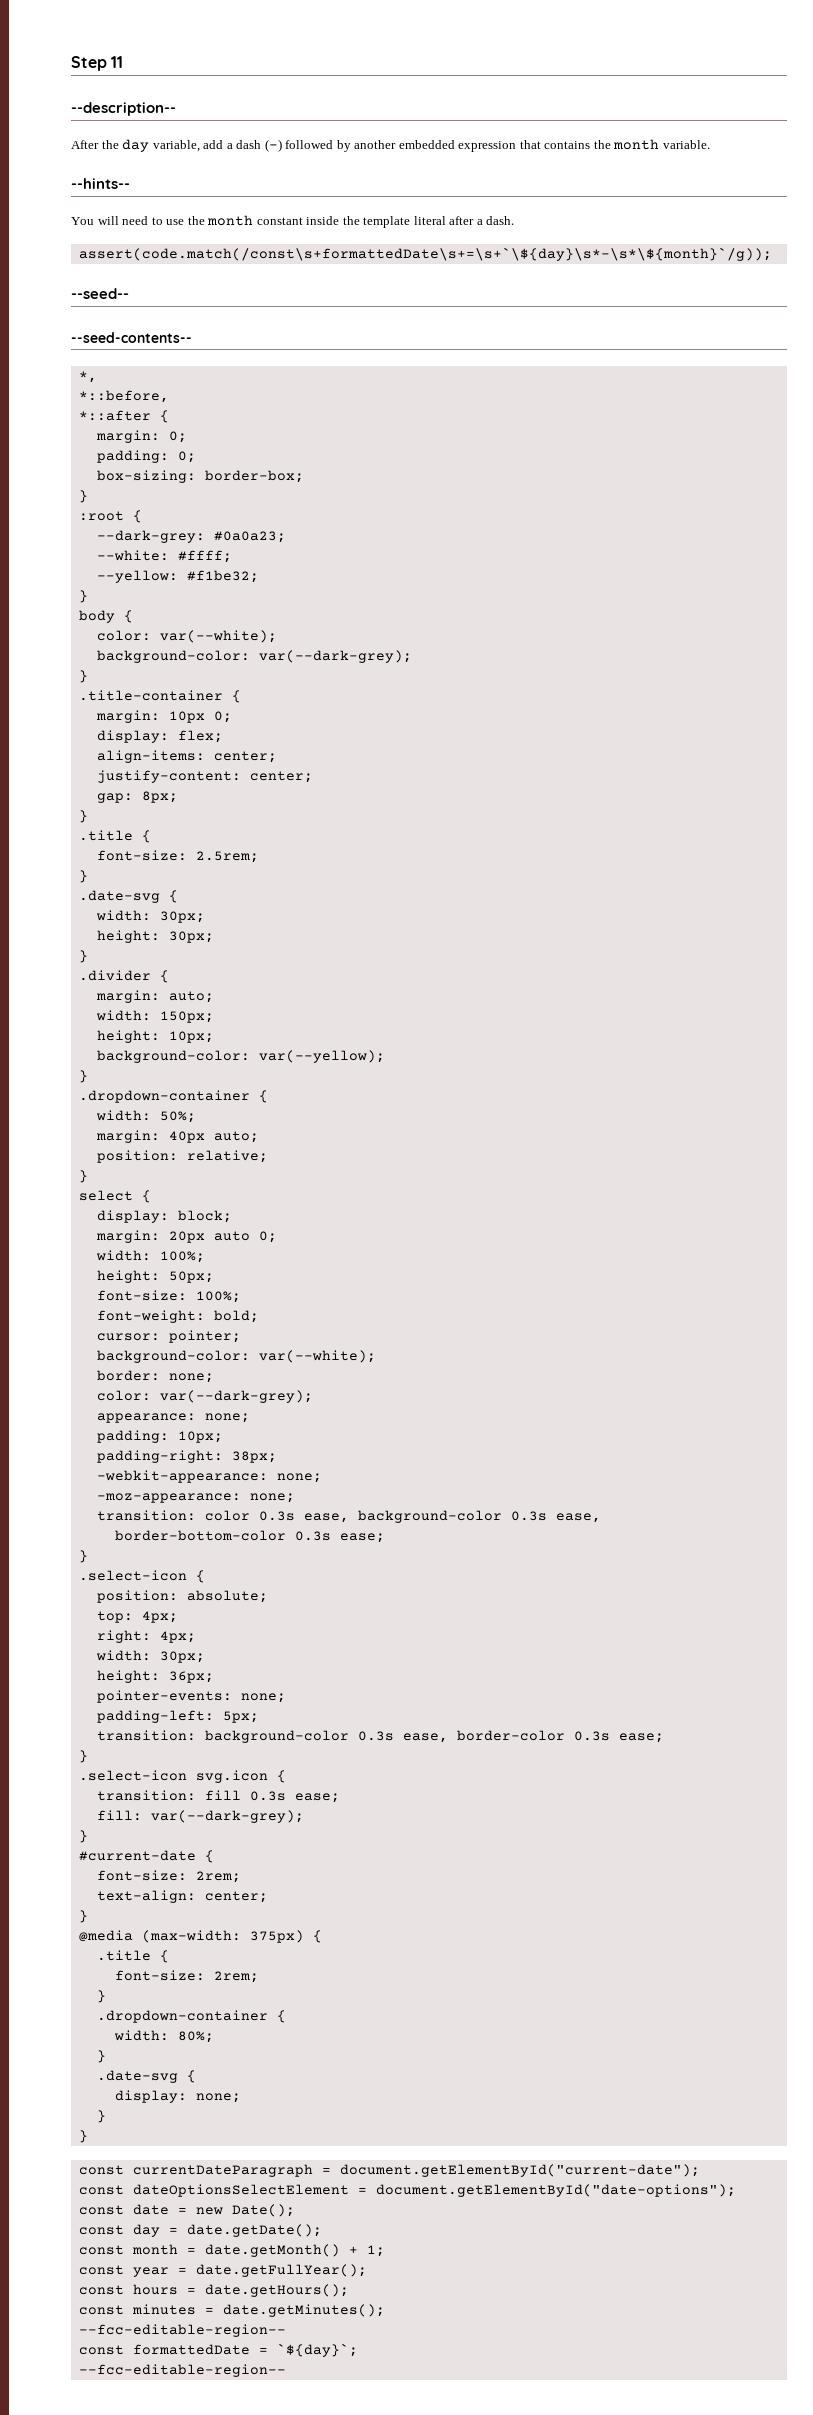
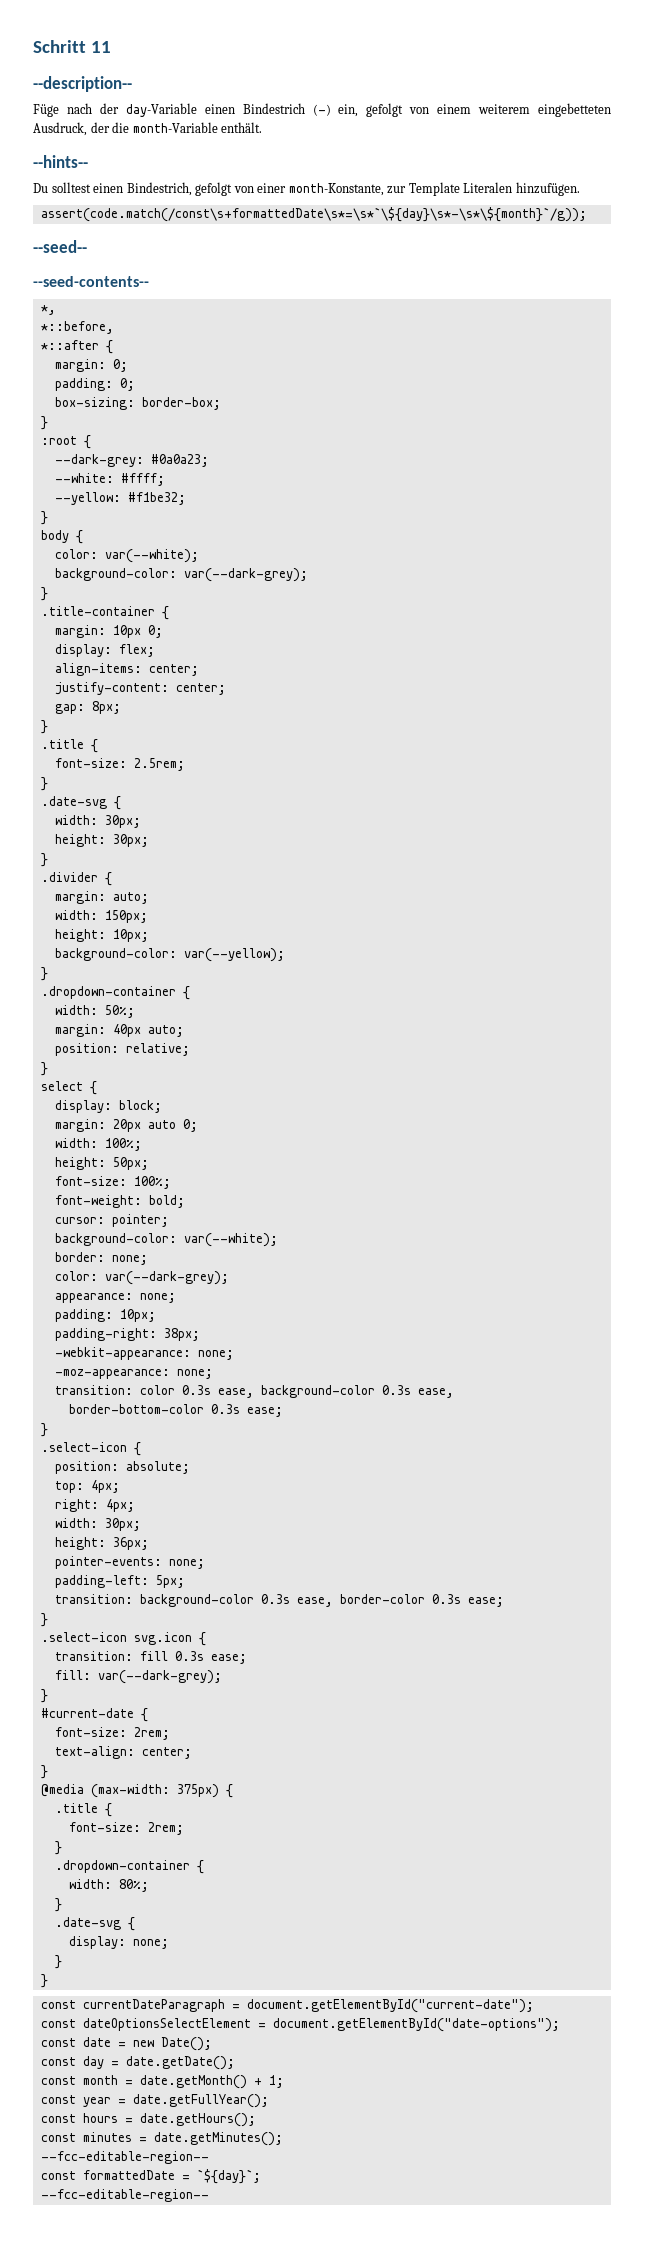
- Step 11
+ Schritt 11
- After the day variable, add a dash (-) followed by another embedded expression that contains the month variable.
+ Füge nach der day-Variable einen Bindestrich (-) ein, gefolgt von einem weiterem eingebetteten Ausdruck, der die month-Variable enthält.
  --hints--
- You will need to use the month constant inside the template literal after a dash.
- assert(code.match(/const\s+formattedDate\s+=\s+`\${day}\s*-\s*\${month}`/g));
+ Du solltest einen Bindestrich, gefolgt von einer month-Konstante, zur Template Literalen hinzufügen.
+ assert(code.match(/const\s+formattedDate\s*=\s*`\${day}\s*-\s*\${month}`/g));

